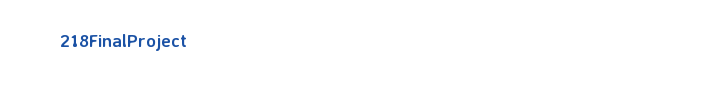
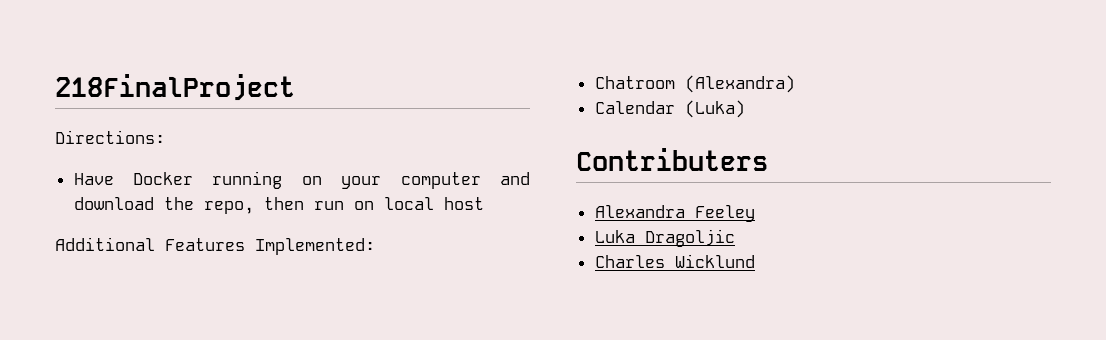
+ Directions:
+ Have Docker running on your computer and download the repo, then run on local host
+ Additional Features Implemented:
+ Chatroom (Alexandra)
+ Calendar (Luka)
+ Contributers
+ Alexandra Feeley
+ Luka Dragoljic
+ Charles Wicklund

